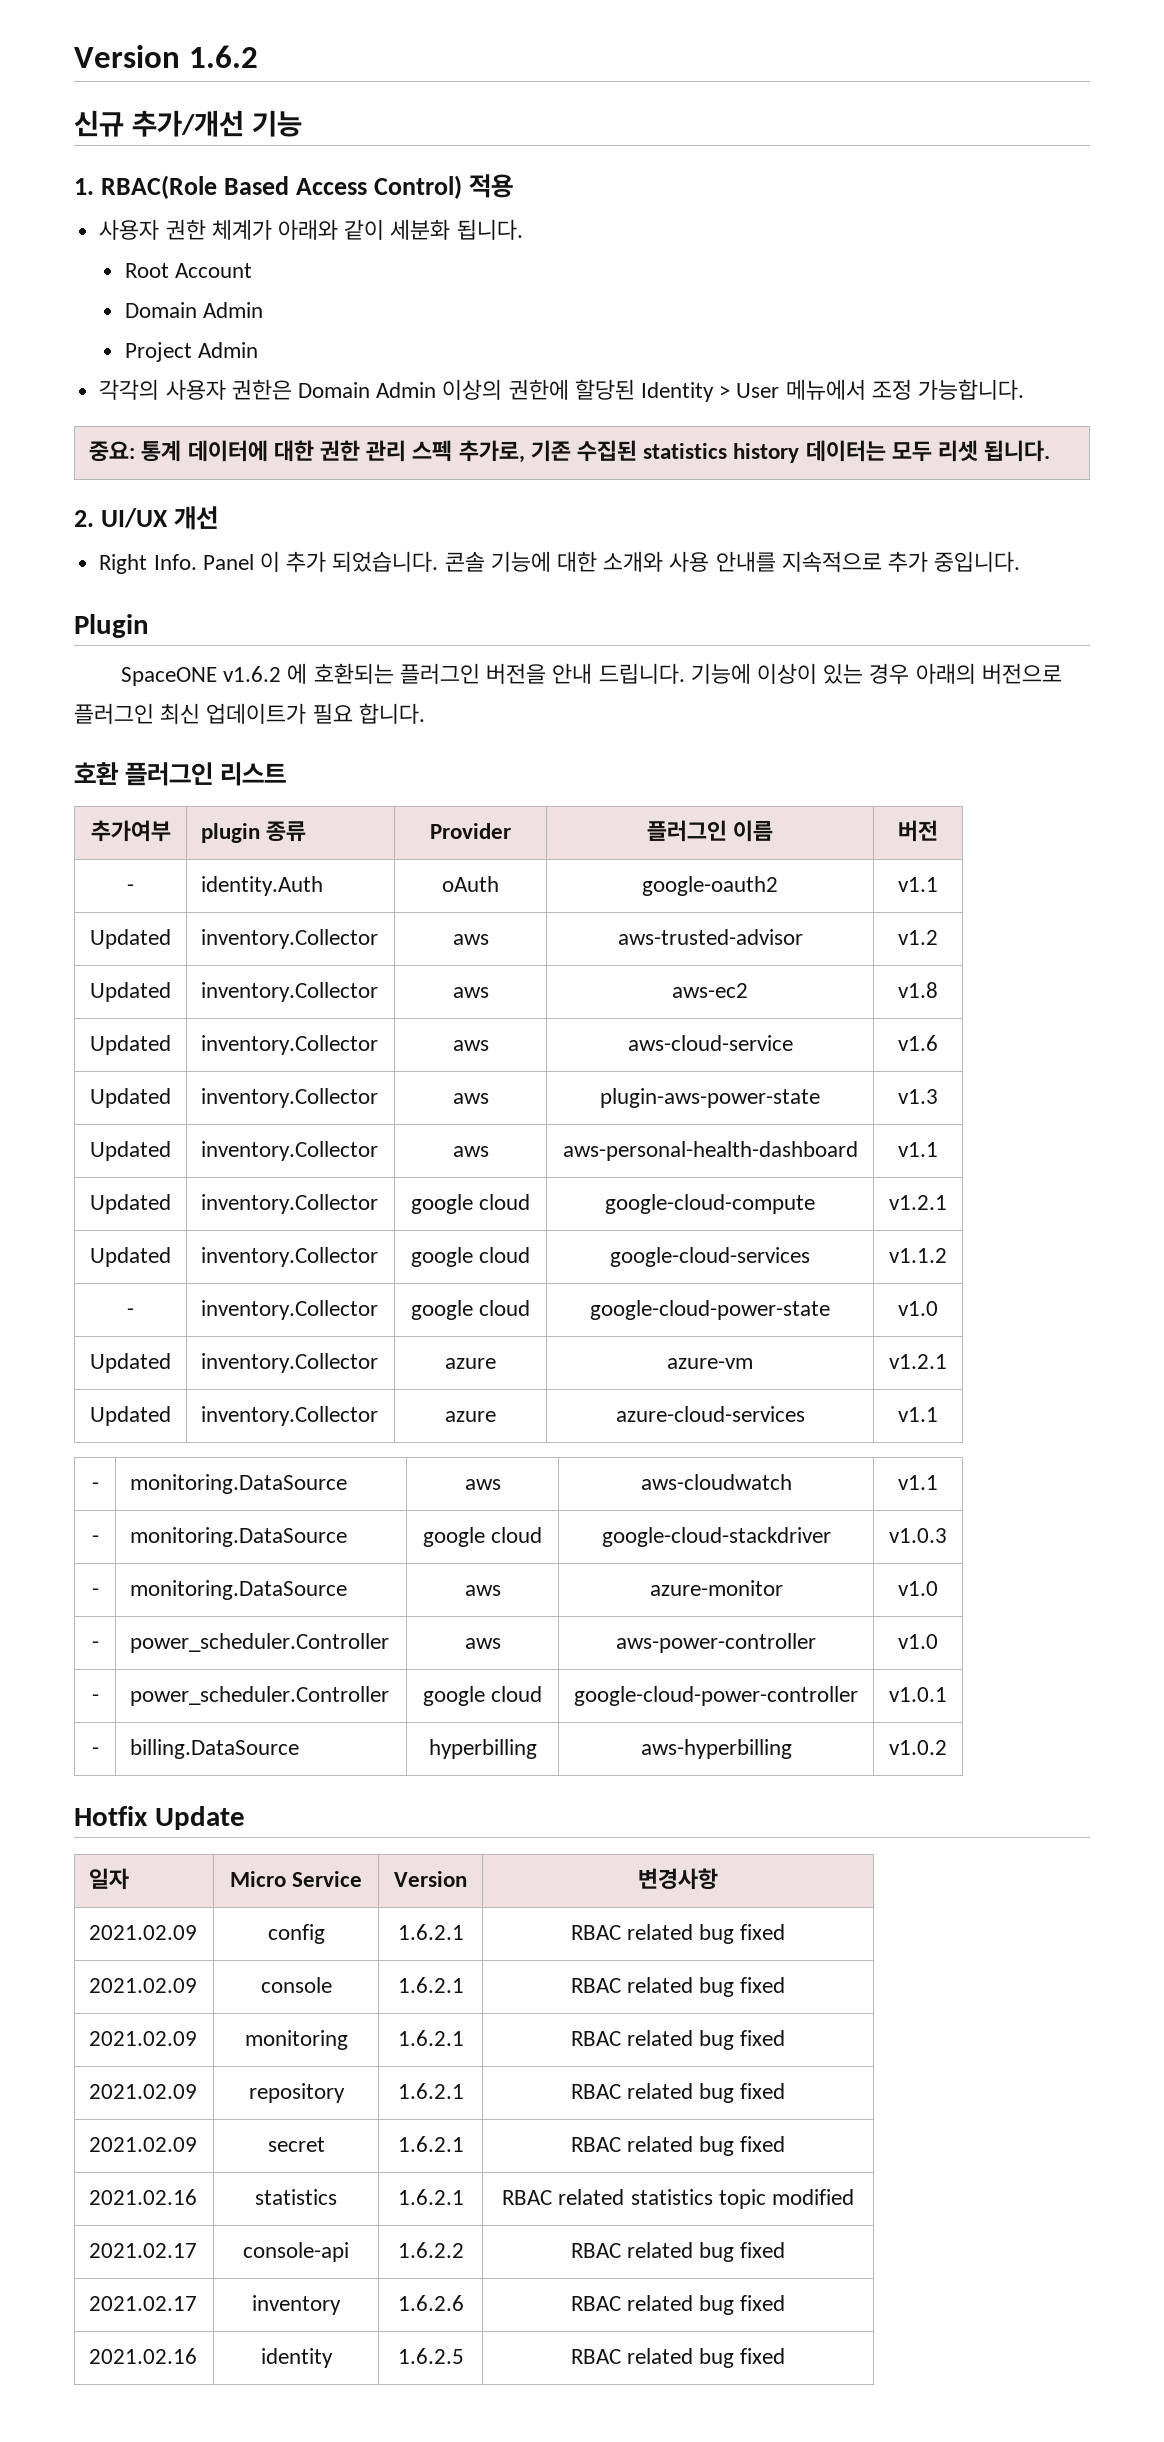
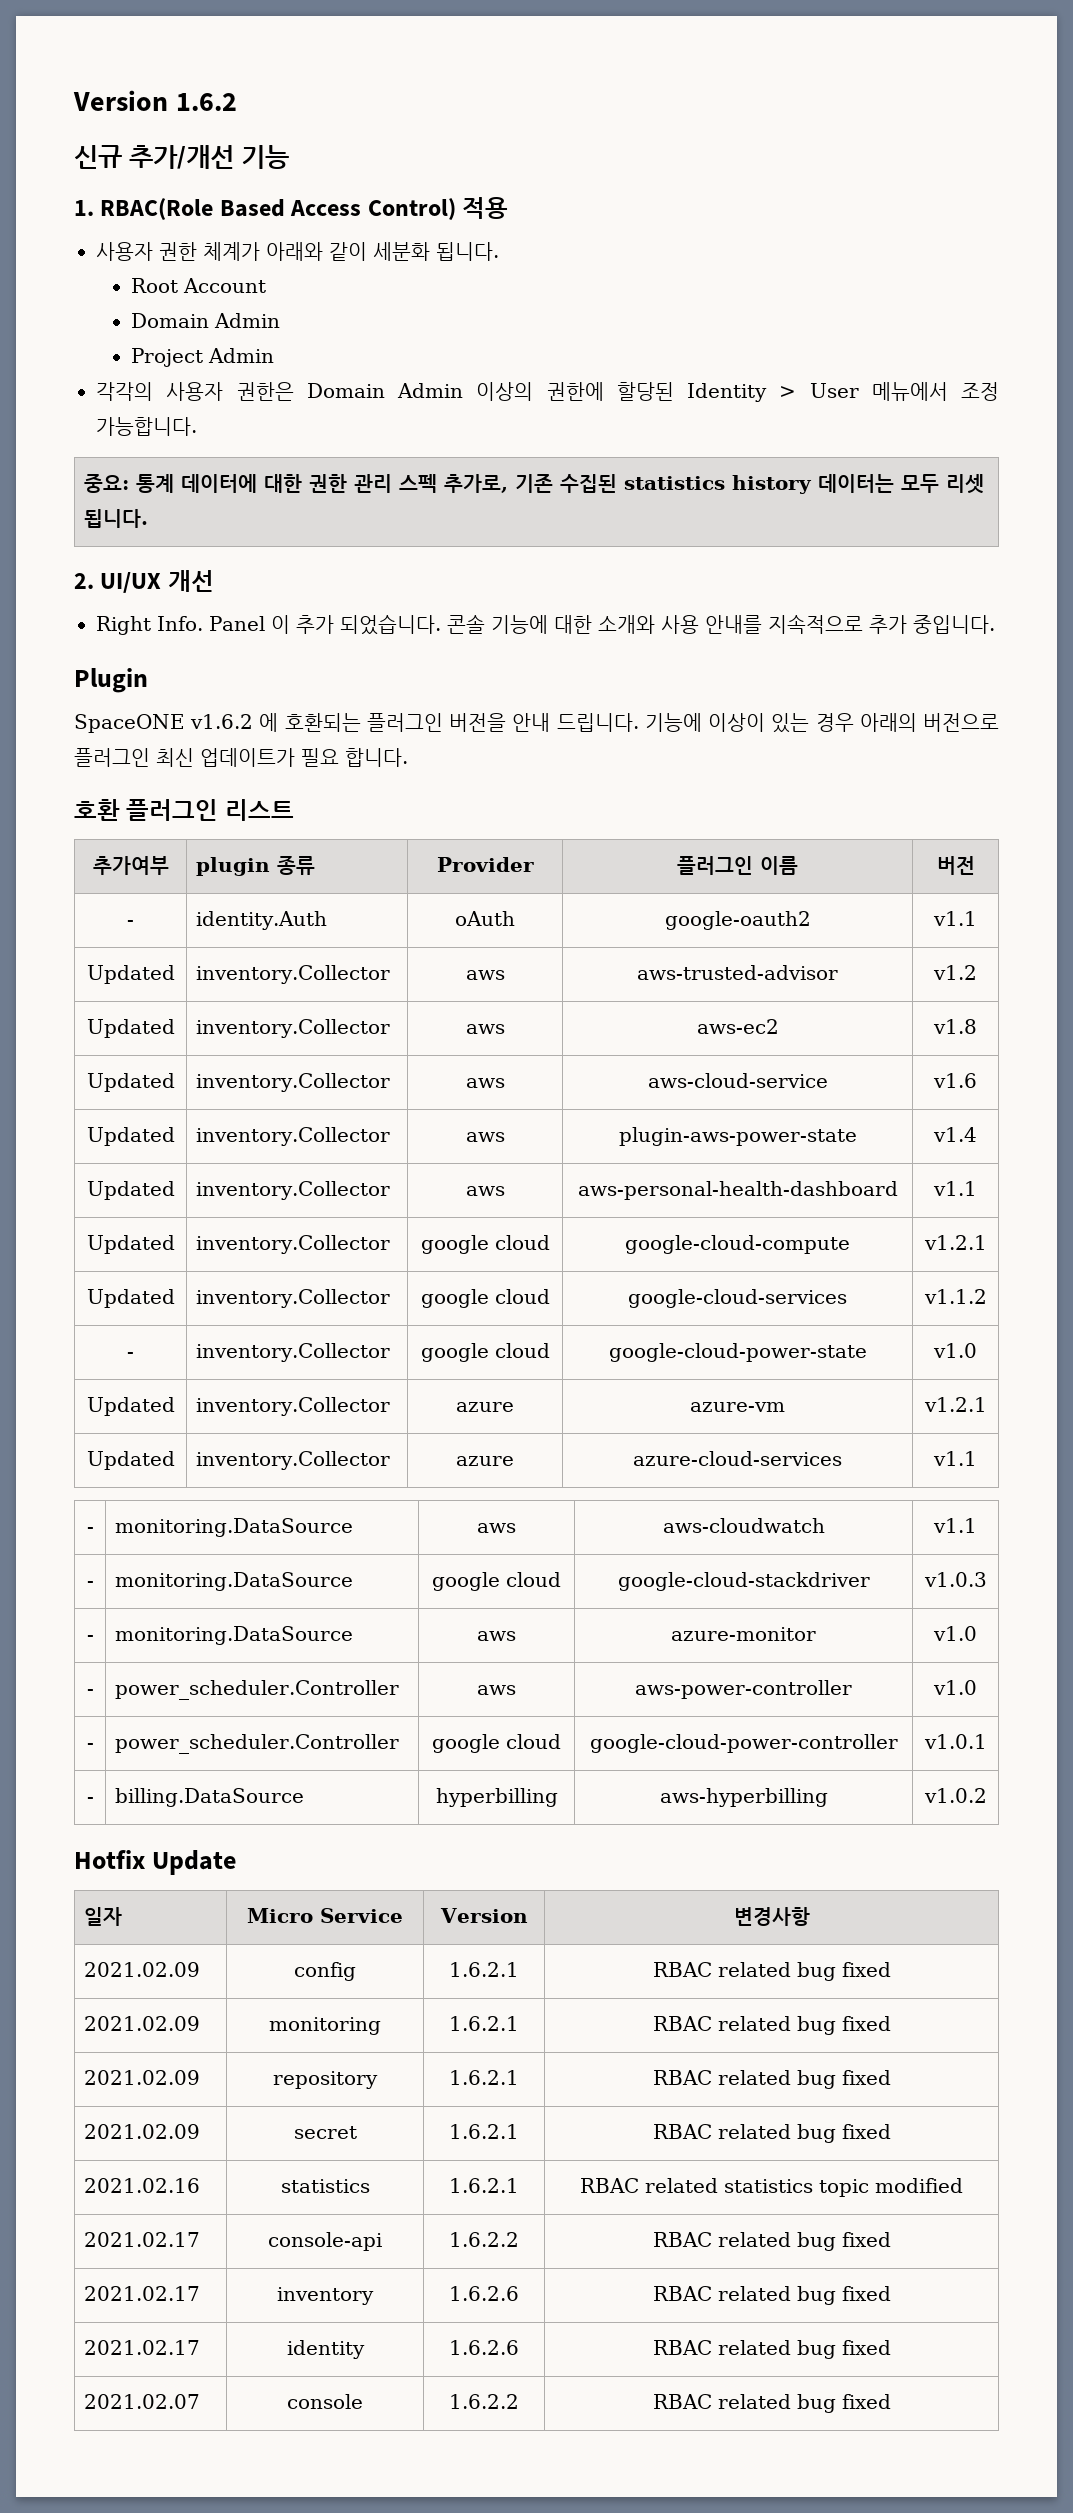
- Updated | inventory.Collector | aws | plugin-aws-power-state | v1.3
+ Updated | inventory.Collector | aws | plugin-aws-power-state | v1.4
- 2021.02.09 | console | 1.6.2.1 | RBAC related bug fixed
- 2021.02.16 | identity | 1.6.2.5 | RBAC related bug fixed
+ 2021.02.17 | identity | 1.6.2.6 | RBAC related bug fixed
+ 2021.02.07 | console | 1.6.2.2 | RBAC related bug fixed

